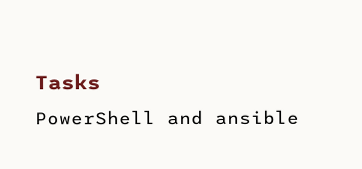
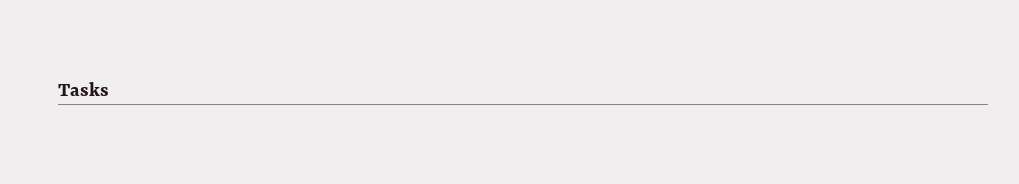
- PowerShell and ansible

